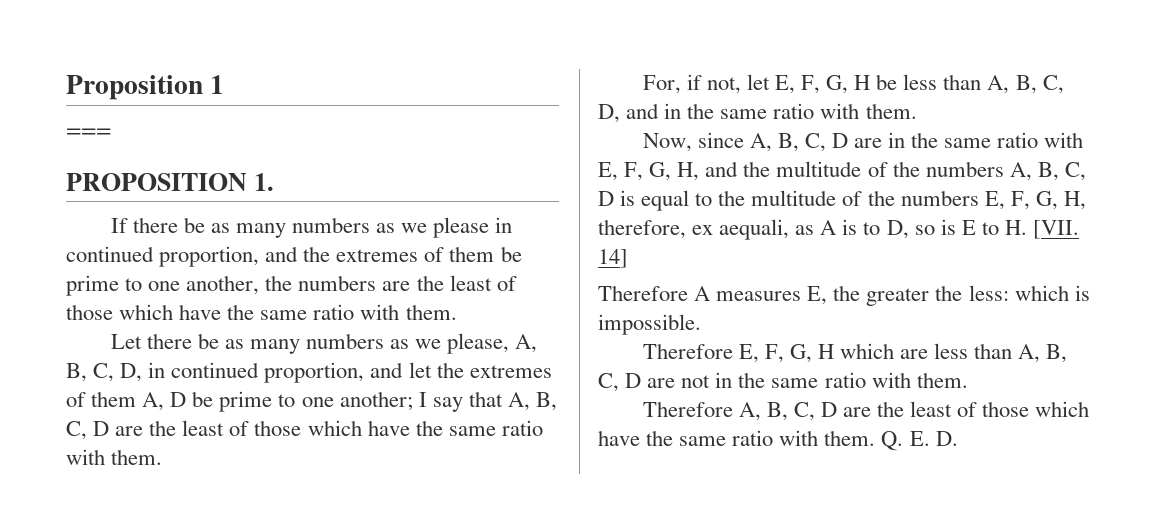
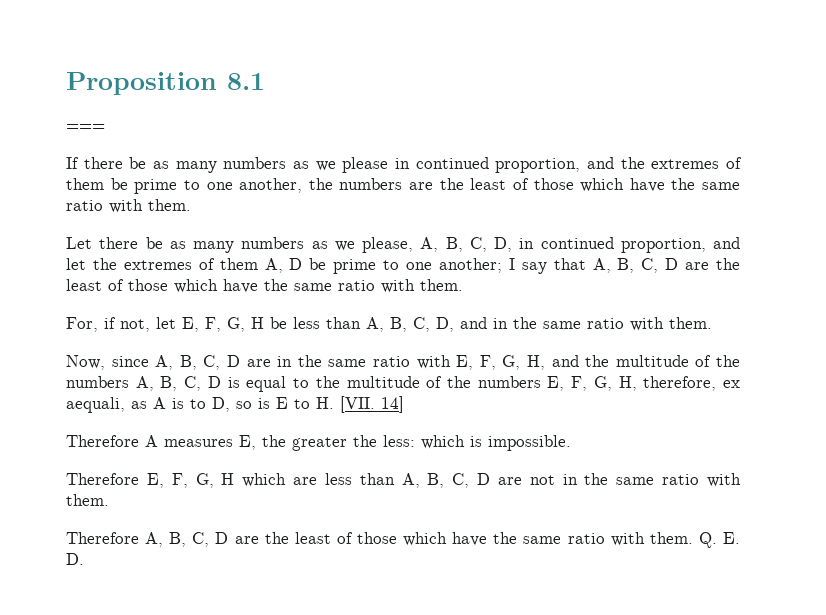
- Proposition 1
+ Proposition 8.1
- PROPOSITION 1.

